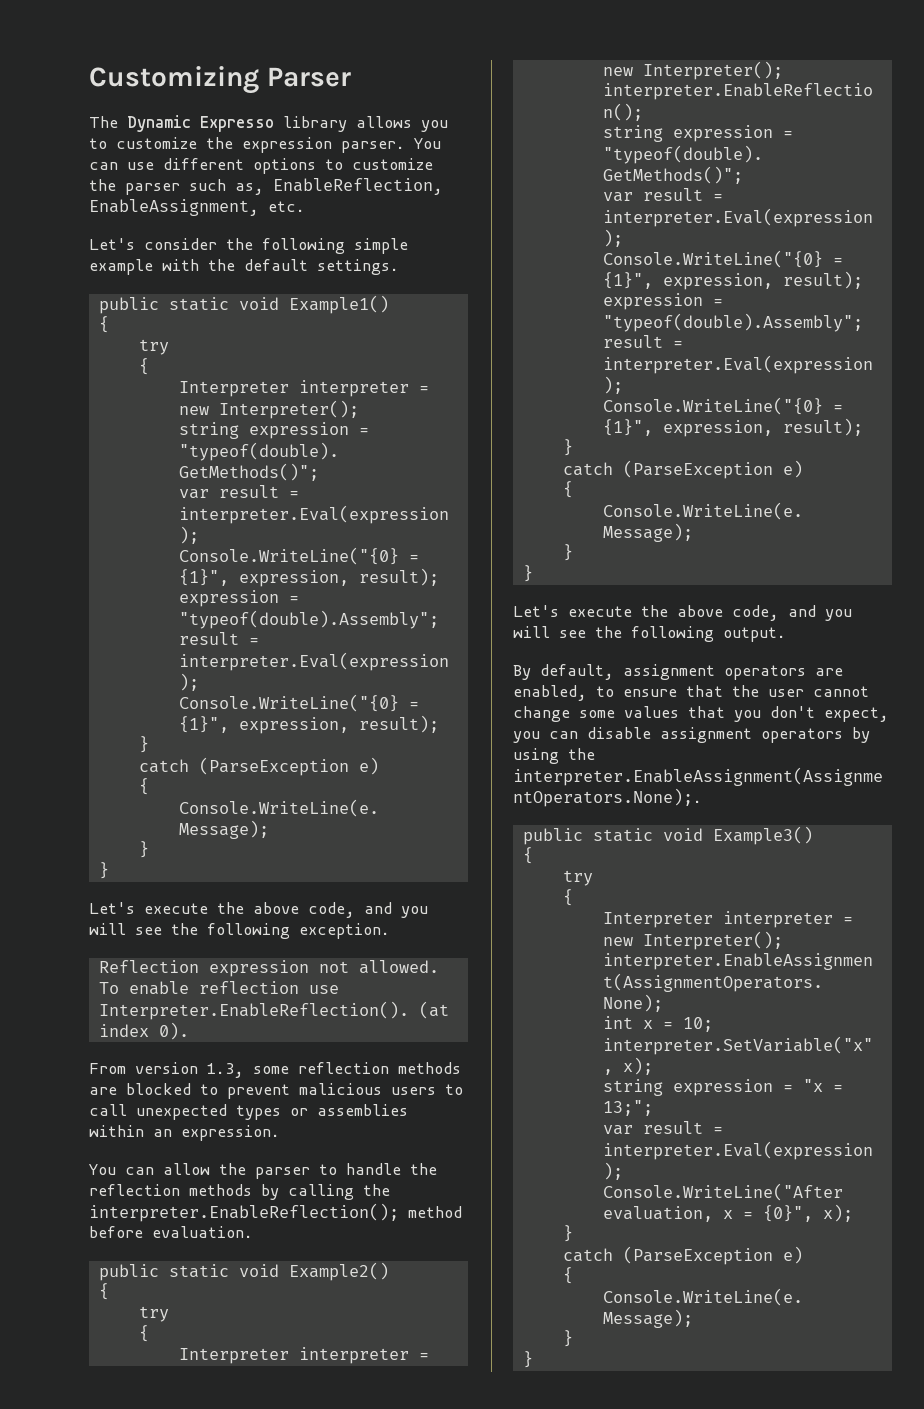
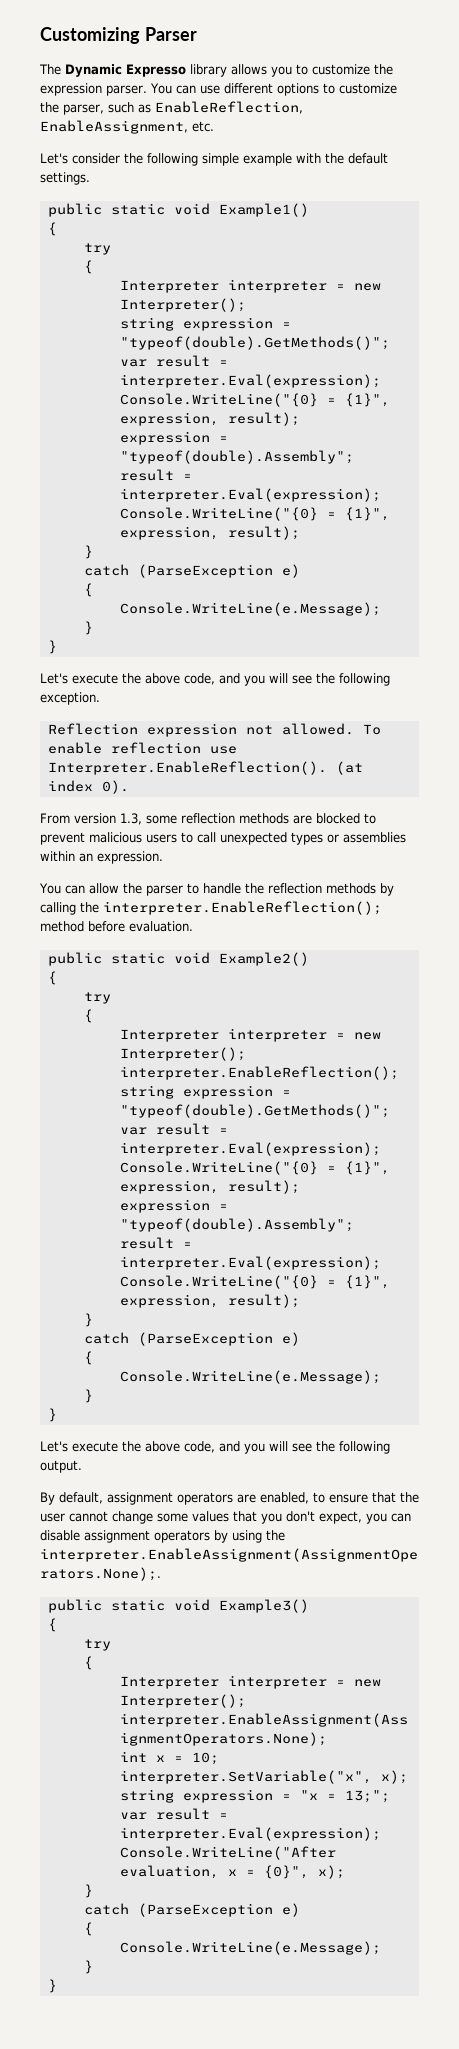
- You can use different options to customize the parser such as, EnableReflection, EnableAssignment, etc.
+ You can use different options to customize the parser, such as EnableReflection, EnableAssignment, etc.

